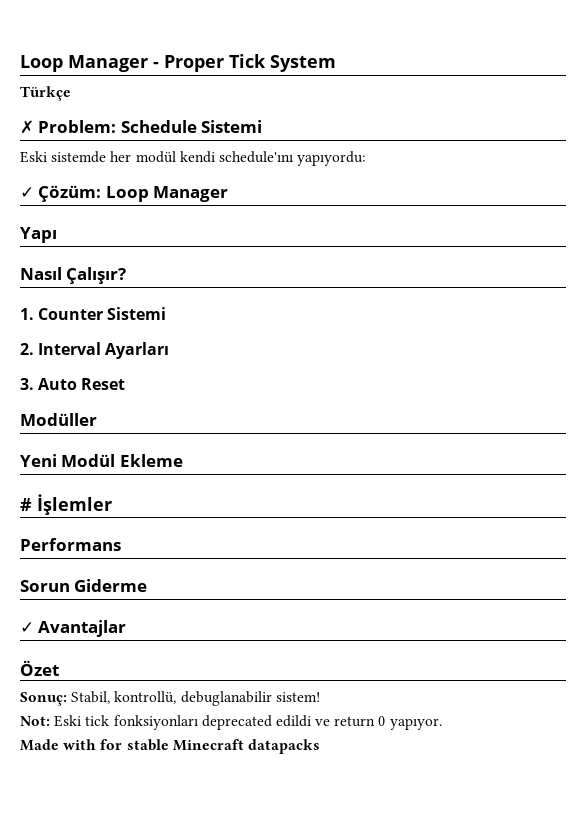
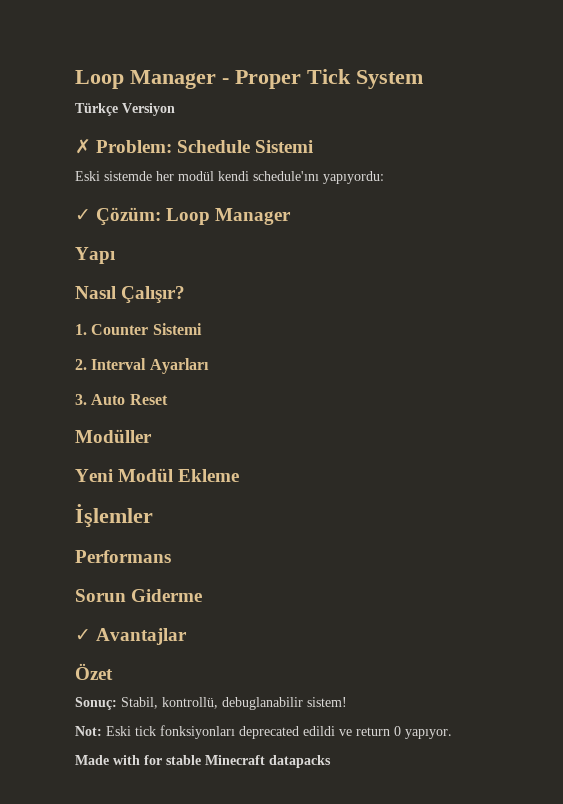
- Türkçe
+ Türkçe Versiyon
- # İşlemler
+ İşlemler

